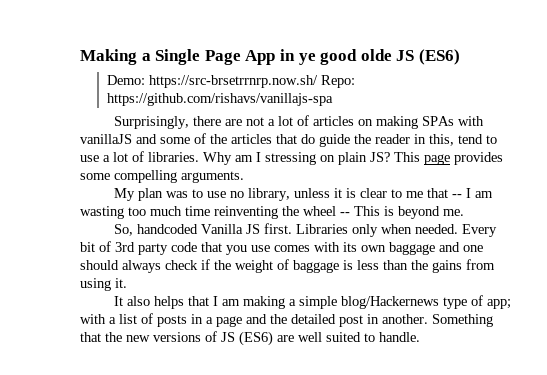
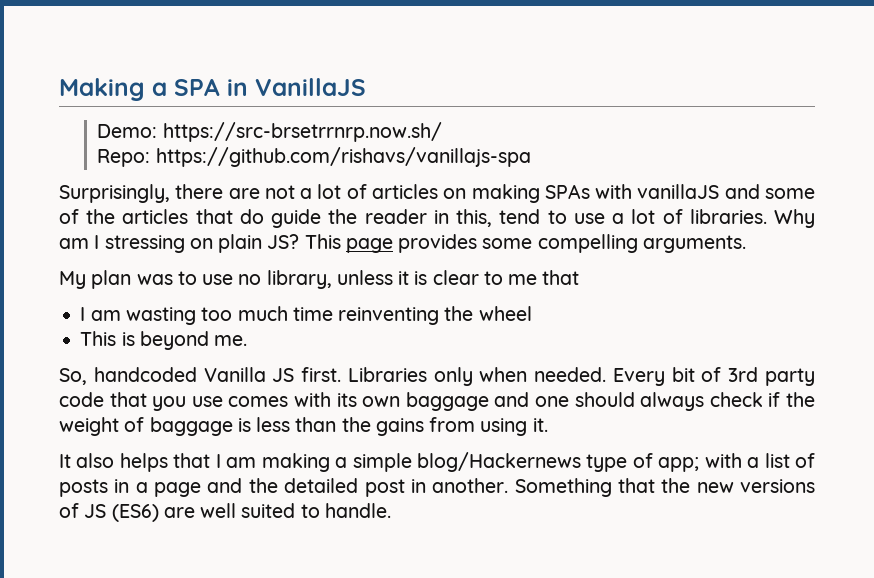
- Making a Single Page App in ye good olde JS (ES6)
+ Making a SPA in VanillaJS
- Demo: https://src-brsetrrnrp.now.sh/ Repo: https://github.com/rishavs/vanillajs-spa
+ Demo: https://src-brsetrrnrp.now.sh/
+ Repo: https://github.com/rishavs/vanillajs-spa
- My plan was to use no library, unless it is clear to me that -- I am wasting too much time reinventing the wheel -- This is beyond me.
+ My plan was to use no library, unless it is clear to me that
+ I am wasting too much time reinventing the wheel
+ This is beyond me.

